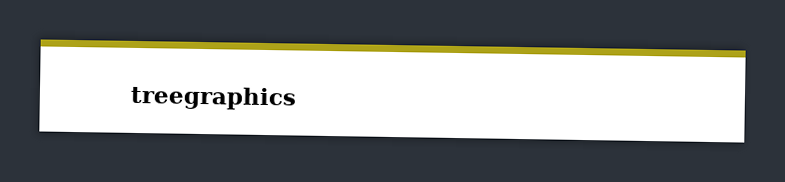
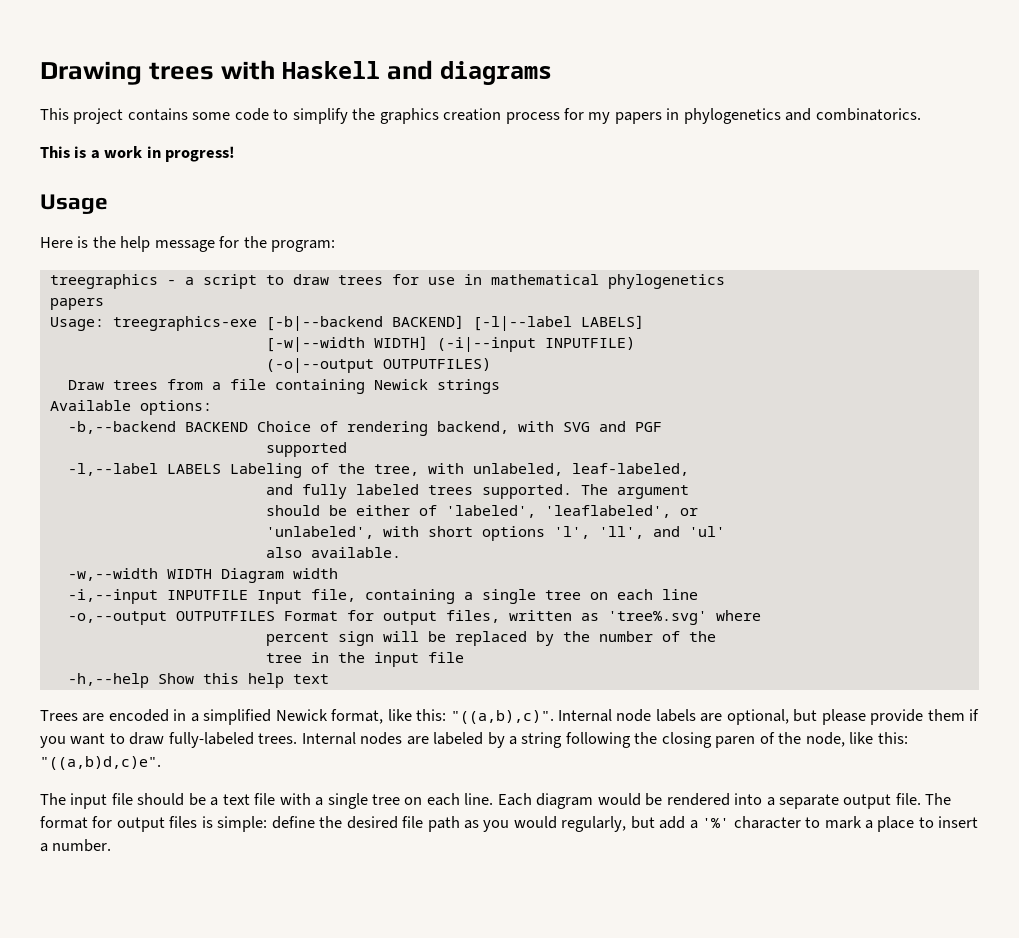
- treegraphics
+ Drawing trees with Haskell and diagrams
+ This project contains some code to simplify the graphics creation process for my papers in phylogenetics and combinatorics.
+ This is a work in progress!
+ Usage
+ Here is the help message for the program:
+ treegraphics - a script to draw trees for use in mathematical phylogenetics
+ papers
+ Usage: treegraphics-exe [-b|--backend BACKEND] [-l|--label LABELS]
+ [-w|--width WIDTH] (-i|--input INPUTFILE)
+ (-o|--output OUTPUTFILES)
+ Draw trees from a file containing Newick strings
+ Available options:
+ -b,--backend BACKEND Choice of rendering backend, with SVG and PGF
+ supported
+ -l,--label LABELS Labeling of the tree, with unlabeled, leaf-labeled,
+ and fully labeled trees supported. The argument
+ should be either of 'labeled', 'leaflabeled', or
+ 'unlabeled', with short options 'l', 'll', and 'ul'
+ also available.
+ -w,--width WIDTH Diagram width
+ -i,--input INPUTFILE Input file, containing a single tree on each line
+ -o,--output OUTPUTFILES Format for output files, written as 'tree%.svg' where
+ percent sign will be replaced by the number of the
+ tree in the input file
+ -h,--help Show this help text
+ Trees are encoded in a simplified Newick format, like this: "((a,b),c)". Internal node labels are optional, but please provide them if you want to draw fully-labeled trees. Internal nodes are labeled by a string following the closing paren of the node, like this: "((a,b)d,c)e".
+ The input file should be a text file with a single tree on each line. Each diagram would be rendered into a separate output file. The format for output files is simple: define the desired file path as you would regularly, but add a '%' character to mark a place to insert a number.

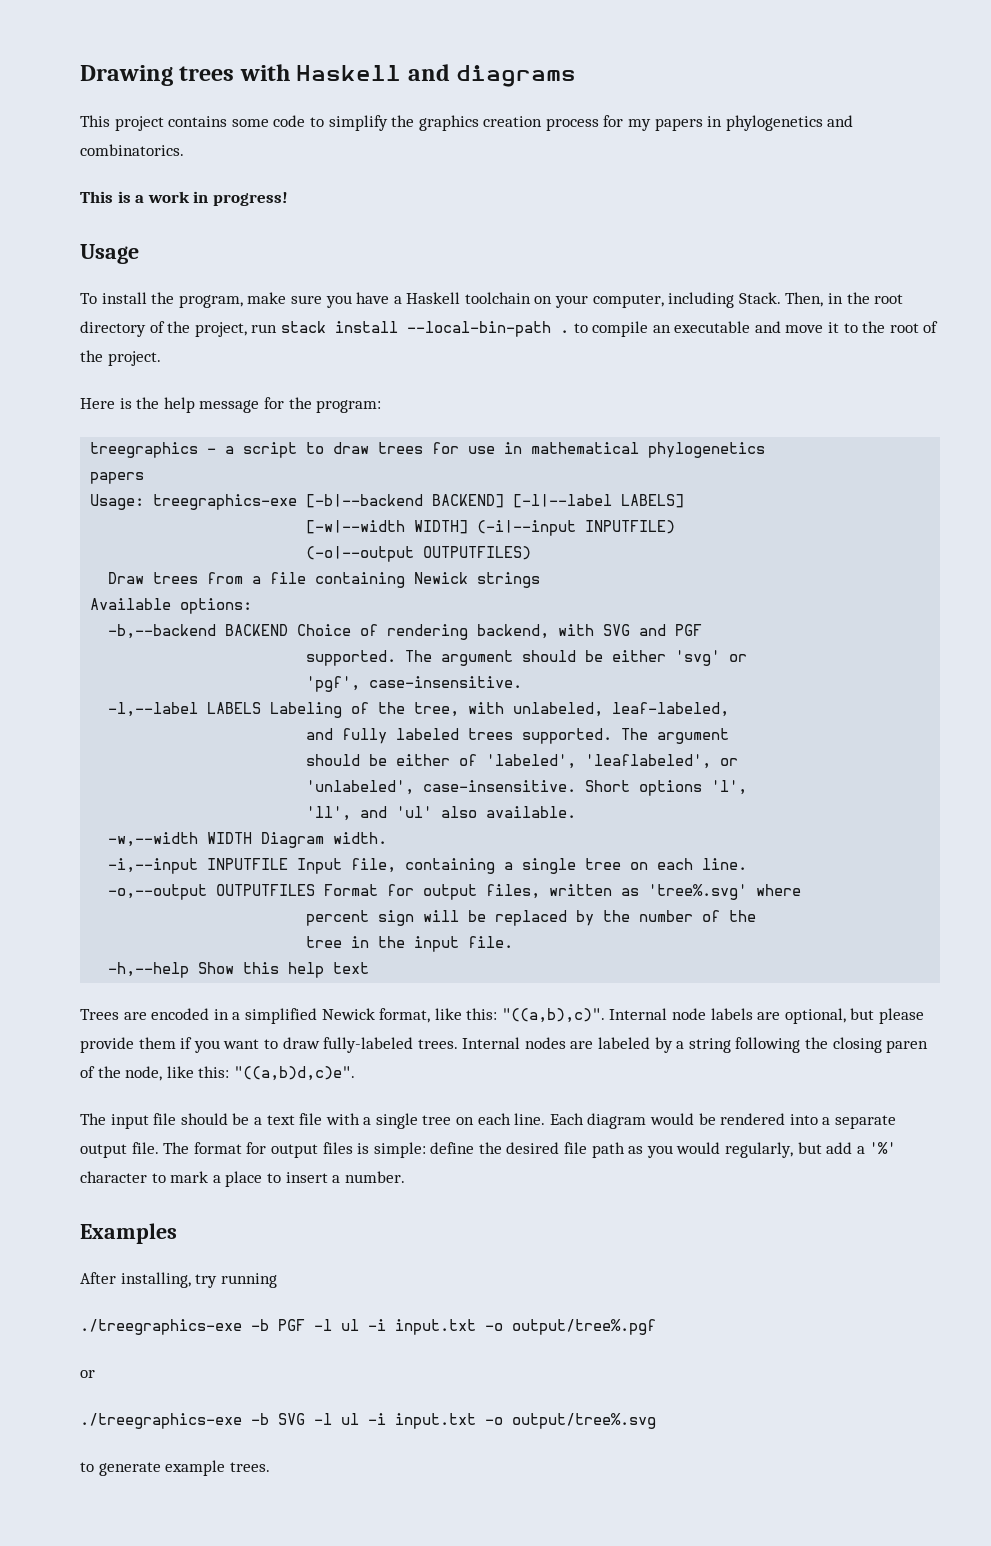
+ To install the program, make sure you have a Haskell toolchain on your computer, including Stack. Then, in the root directory of the project, run stack install --local-bin-path . to compile an executable and move it to the root of the project.
- supported
+ supported. The argument should be either 'svg' or
+ 'pgf', case-insensitive.
- 'unlabeled', with short options 'l', 'll', and 'ul'
- also available.
+ 'unlabeled', case-insensitive. Short options 'l',
+ 'll', and 'ul' also available.
- -w,--width WIDTH Diagram width
+ -w,--width WIDTH Diagram width.
- -i,--input INPUTFILE Input file, containing a single tree on each line
+ -i,--input INPUTFILE Input file, containing a single tree on each line.
- tree in the input file
+ tree in the input file.
+ Examples
+ After installing, try running
+ ./treegraphics-exe -b PGF -l ul -i input.txt -o output/tree%.pgf
+ or
+ ./treegraphics-exe -b SVG -l ul -i input.txt -o output/tree%.svg
+ to generate example trees.

